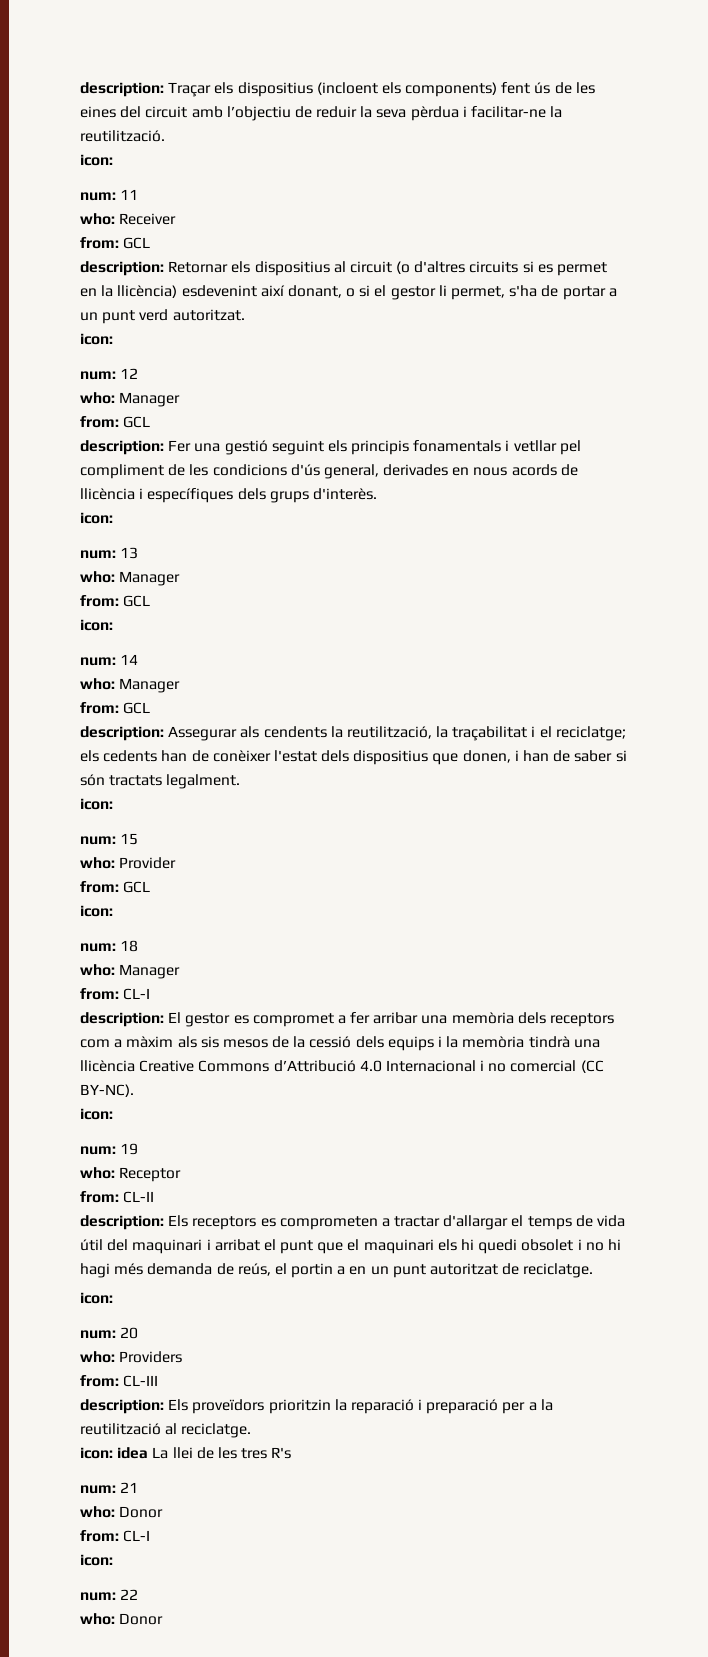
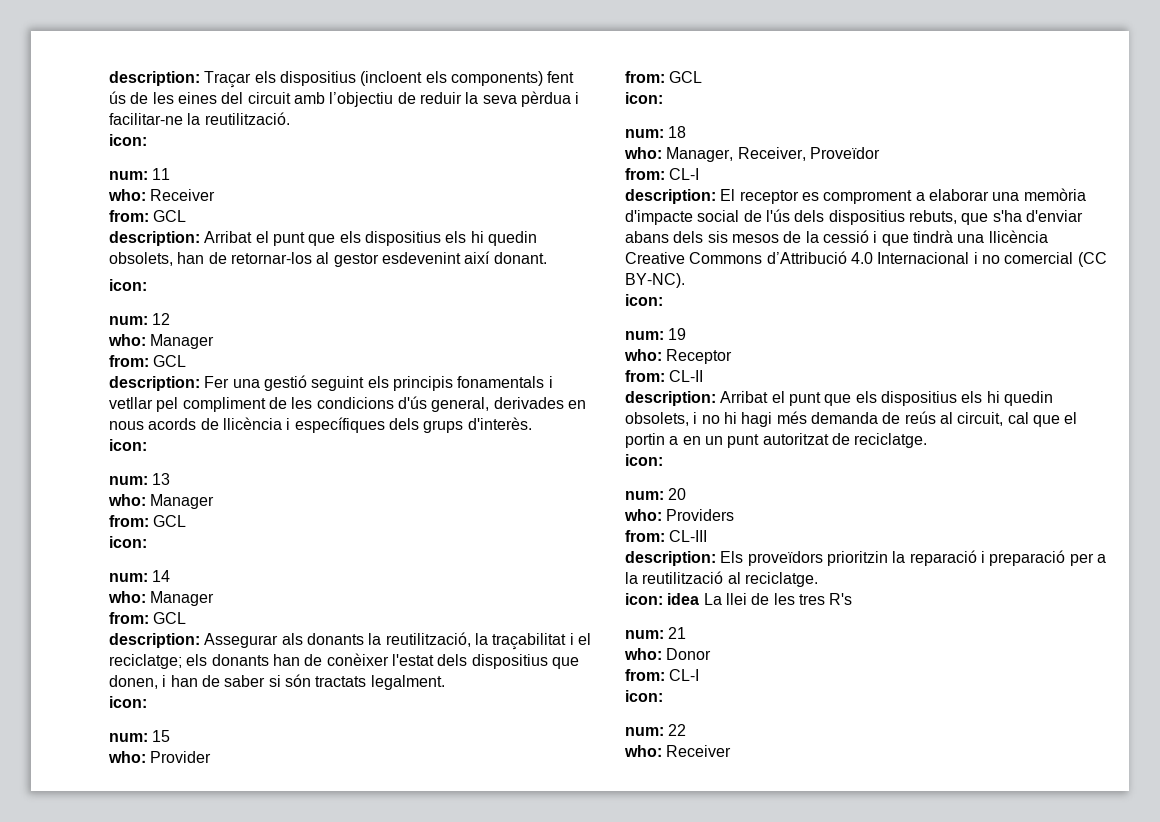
- description: Retornar els dispositius al circuit (o d'altres circuits si es permet en la llicència) esdevenint així donant, o si el gestor li permet, s'ha de portar a un punt verd autoritzat.
+ description: Arribat el punt que els dispositius els hi quedin obsolets, han de retornar-los al gestor esdevenint així donant.
- description: Assegurar als cendents la reutilització, la traçabilitat i el reciclatge; els cedents han de conèixer l'estat dels dispositius que donen, i han de saber si són tractats legalment.
+ description: Assegurar als donants la reutilització, la traçabilitat i el reciclatge; els donants han de conèixer l'estat dels dispositius que donen, i han de saber si són tractats legalment.
  num: 18
- who: Manager
+ who: Manager, Receiver, Proveïdor
- description: El gestor es compromet a fer arribar una memòria dels receptors com a màxim als sis mesos de la cessió dels equips i la memòria tindrà una llicència Creative Commons d’Attribució 4.0 Internacional i no comercial (CC BY-NC).
+ description: El receptor es comproment a elaborar una memòria d'impacte social de l'ús dels dispositius rebuts, que s'ha d'enviar abans dels sis mesos de la cessió i que tindrà una llicència Creative Commons d’Attribució 4.0 Internacional i no comercial (CC BY-NC).
- description: Els receptors es comprometen a tractar d'allargar el temps de vida útil del maquinari i arribat el punt que el maquinari els hi quedi obsolet i no hi hagi més demanda de reús, el portin a en un punt autoritzat de reciclatge.
+ description: Arribat el punt que els dispositius els hi quedin obsolets, i no hi hagi més demanda de reús al circuit, cal que el portin a en un punt autoritzat de reciclatge.
  num: 22
- who: Donor
+ who: Receiver

